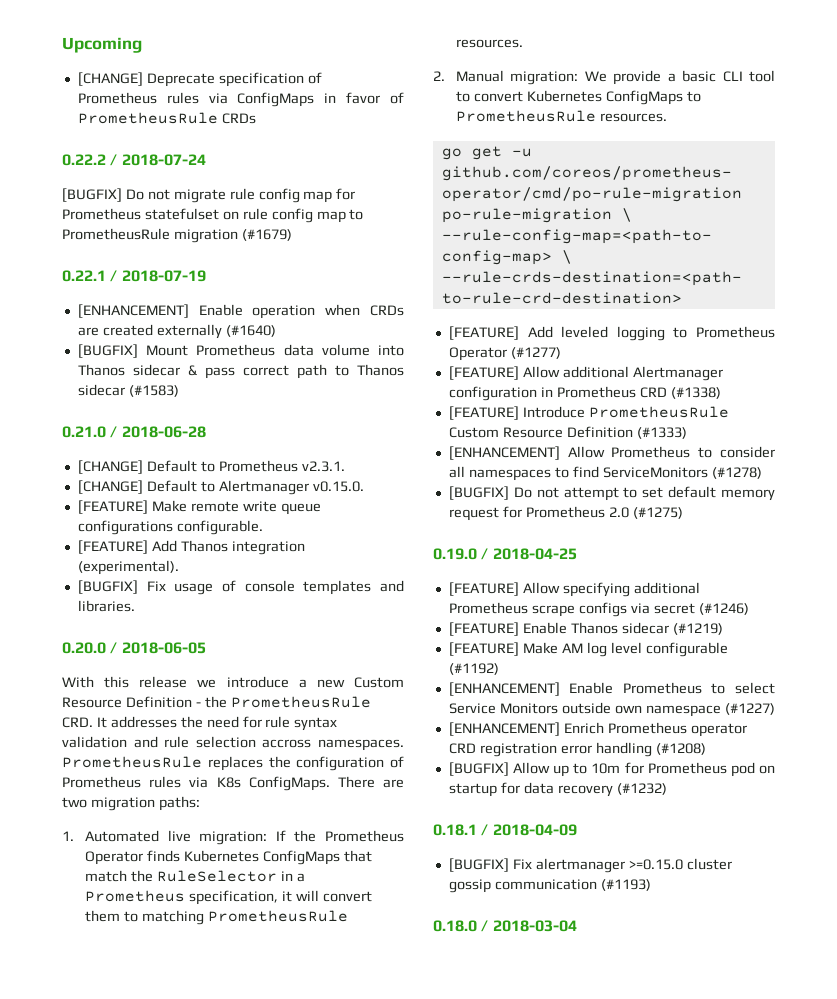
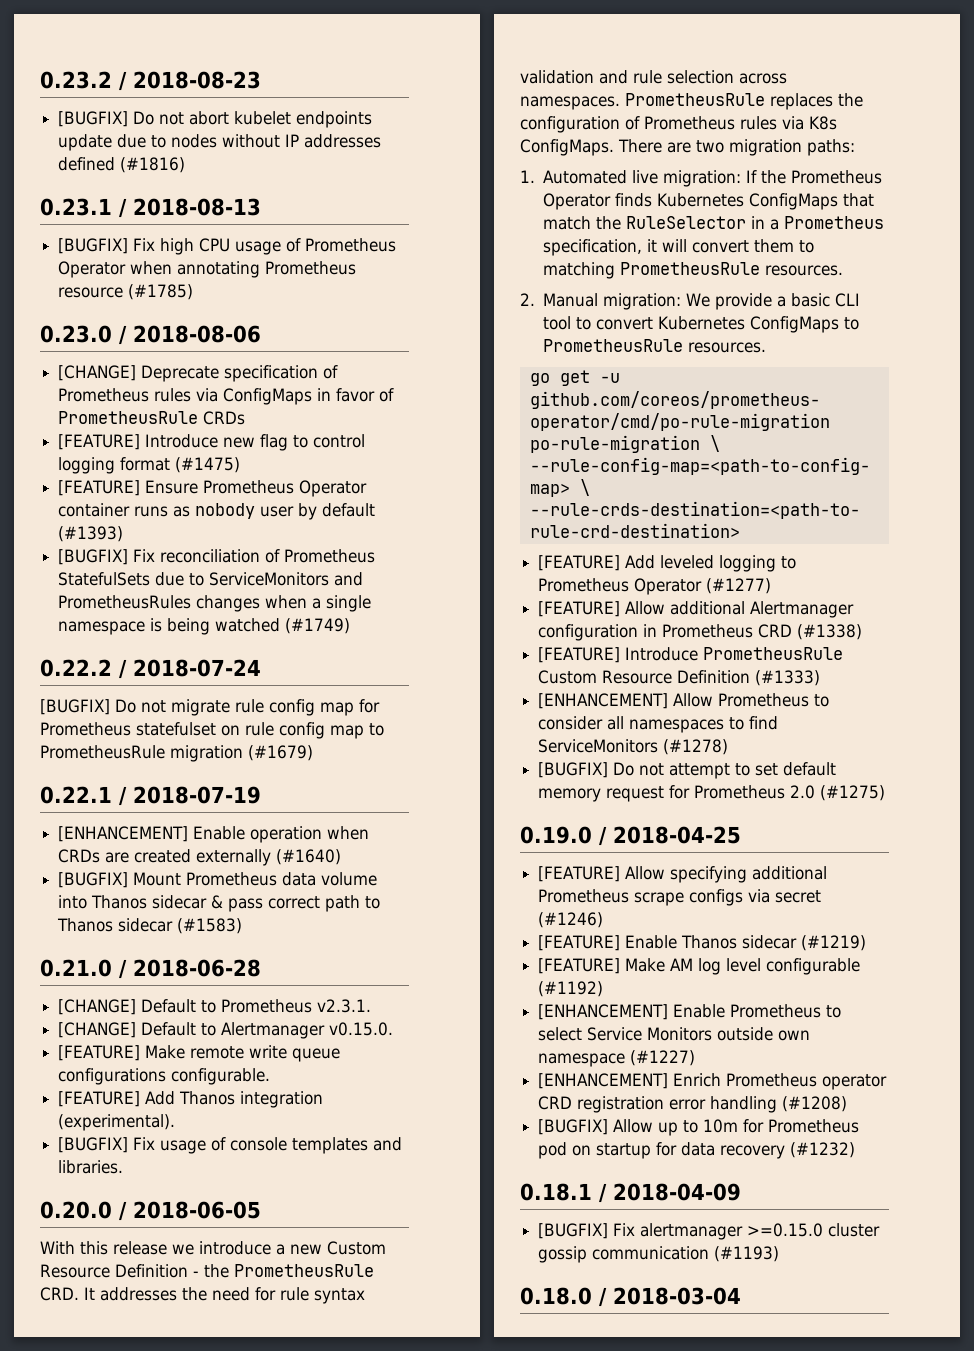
- Upcoming
+ 0.23.2 / 2018-08-23
+ [BUGFIX] Do not abort kubelet endpoints update due to nodes without IP addresses defined (#1816)
+ 0.23.1 / 2018-08-13
+ [BUGFIX] Fix high CPU usage of Prometheus Operator when annotating Prometheus resource (#1785)
+ 0.23.0 / 2018-08-06
+ [FEATURE] Introduce new flag to control logging format (#1475)
+ [FEATURE] Ensure Prometheus Operator container runs as nobody user by default (#1393)
+ [BUGFIX] Fix reconciliation of Prometheus StatefulSets due to ServiceMonitors and PrometheusRules changes when a single namespace is being watched (#1749)
- With this release we introduce a new Custom Resource Definition - the PrometheusRule CRD. It addresses the need for rule syntax validation and rule selection accross namespaces.
+ With this release we introduce a new Custom Resource Definition - the PrometheusRule CRD. It addresses the need for rule syntax validation and rule selection across namespaces.

